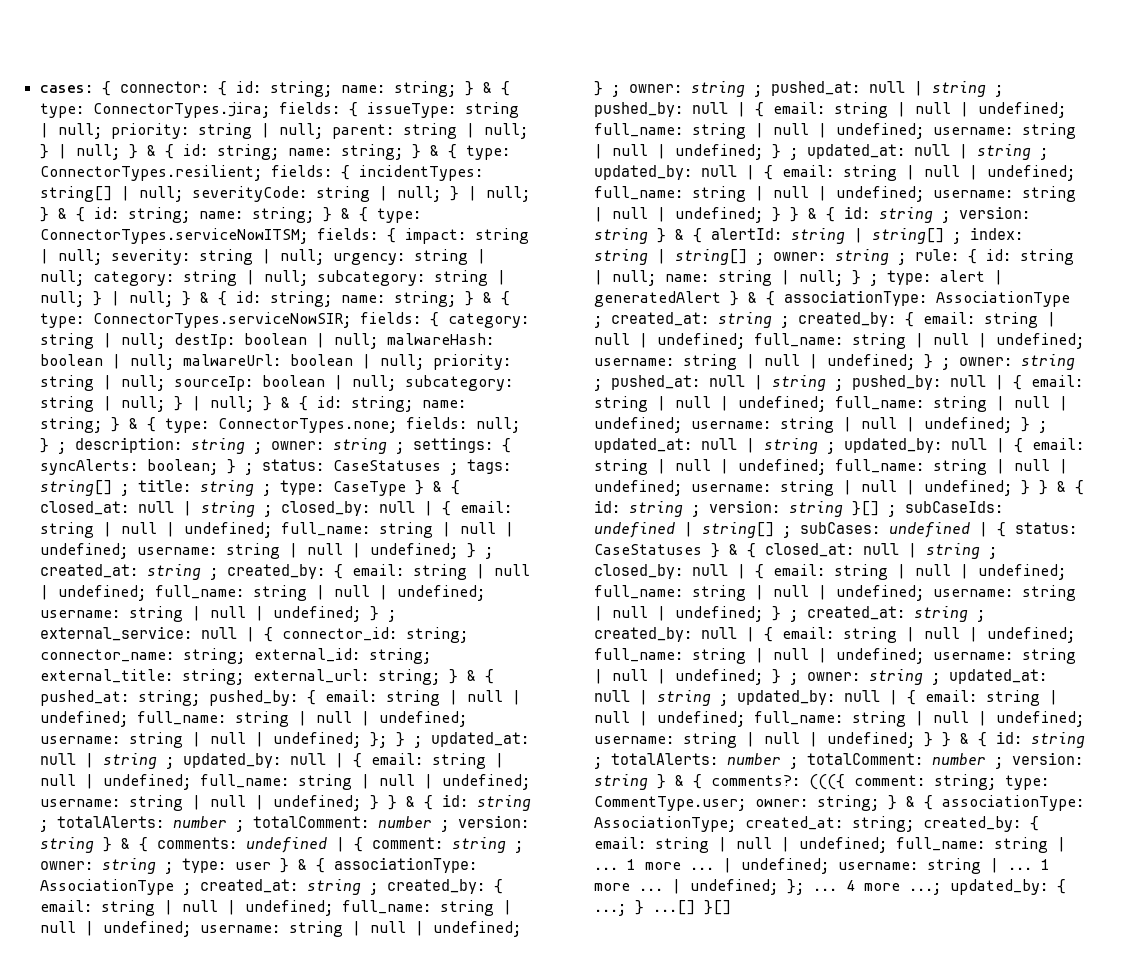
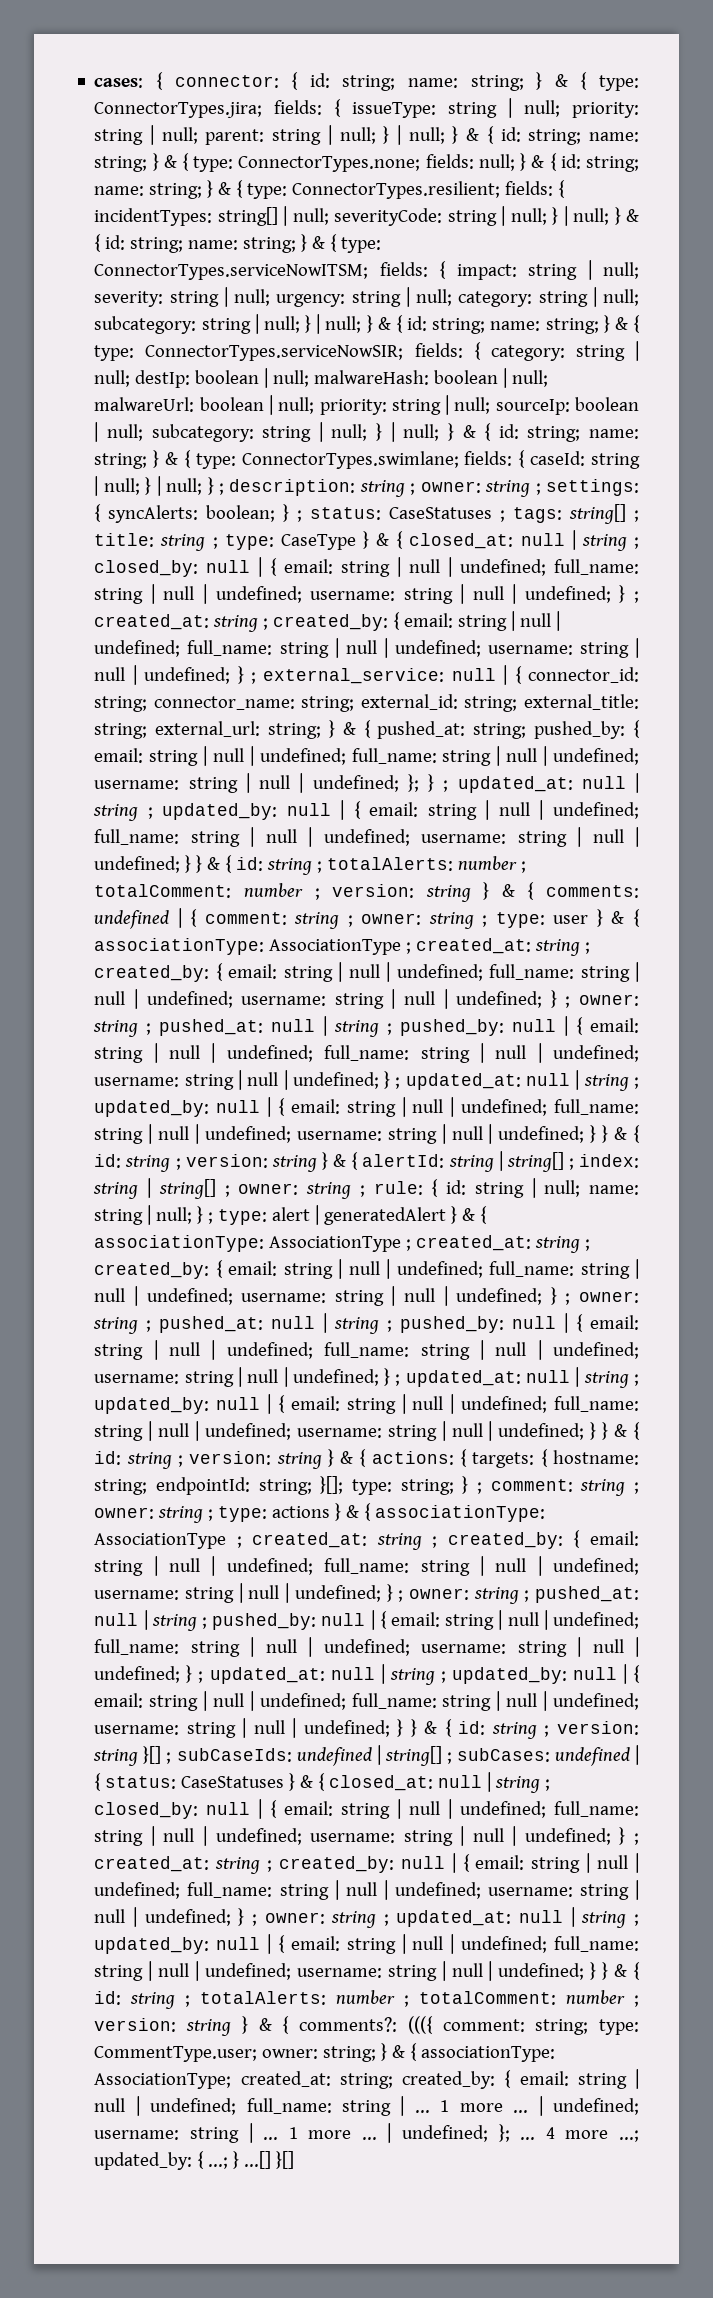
+ ConnectorTypes.none; fields: null; } & { id: string; name: string; } & { type:
- ConnectorTypes.none; fields: null;
+ ConnectorTypes.swimlane; fields: { caseId: string | null; } | null;
- string }[] ;
+ string } & { actions: { targets: { hostname: string; endpointId: string; }[]; type: string; } ; comment: string ; owner: string ; type: actions } & { associationType: AssociationType ; created_at: string ; created_by: { email: string | null | undefined; full_name: string | null | undefined; username: string | null | undefined; } ; owner: string ; pushed_at: null | string ; pushed_by: null | { email: string | null | undefined; full_name: string | null | undefined; username: string | null | undefined; } ; updated_at: null | string ; updated_by: null | { email: string | null | undefined; full_name: string | null | undefined; username: string | null | undefined; } } & { id: string ; version: string }[] ;

